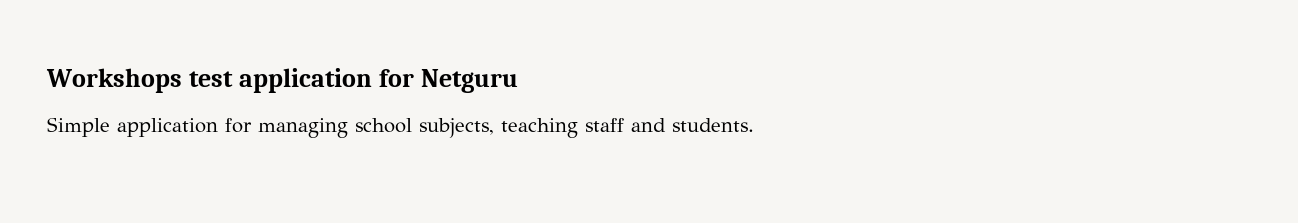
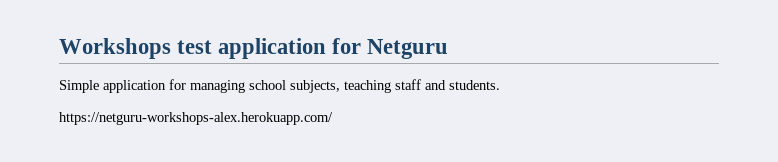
+ https://netguru-workshops-alex.herokuapp.com/

